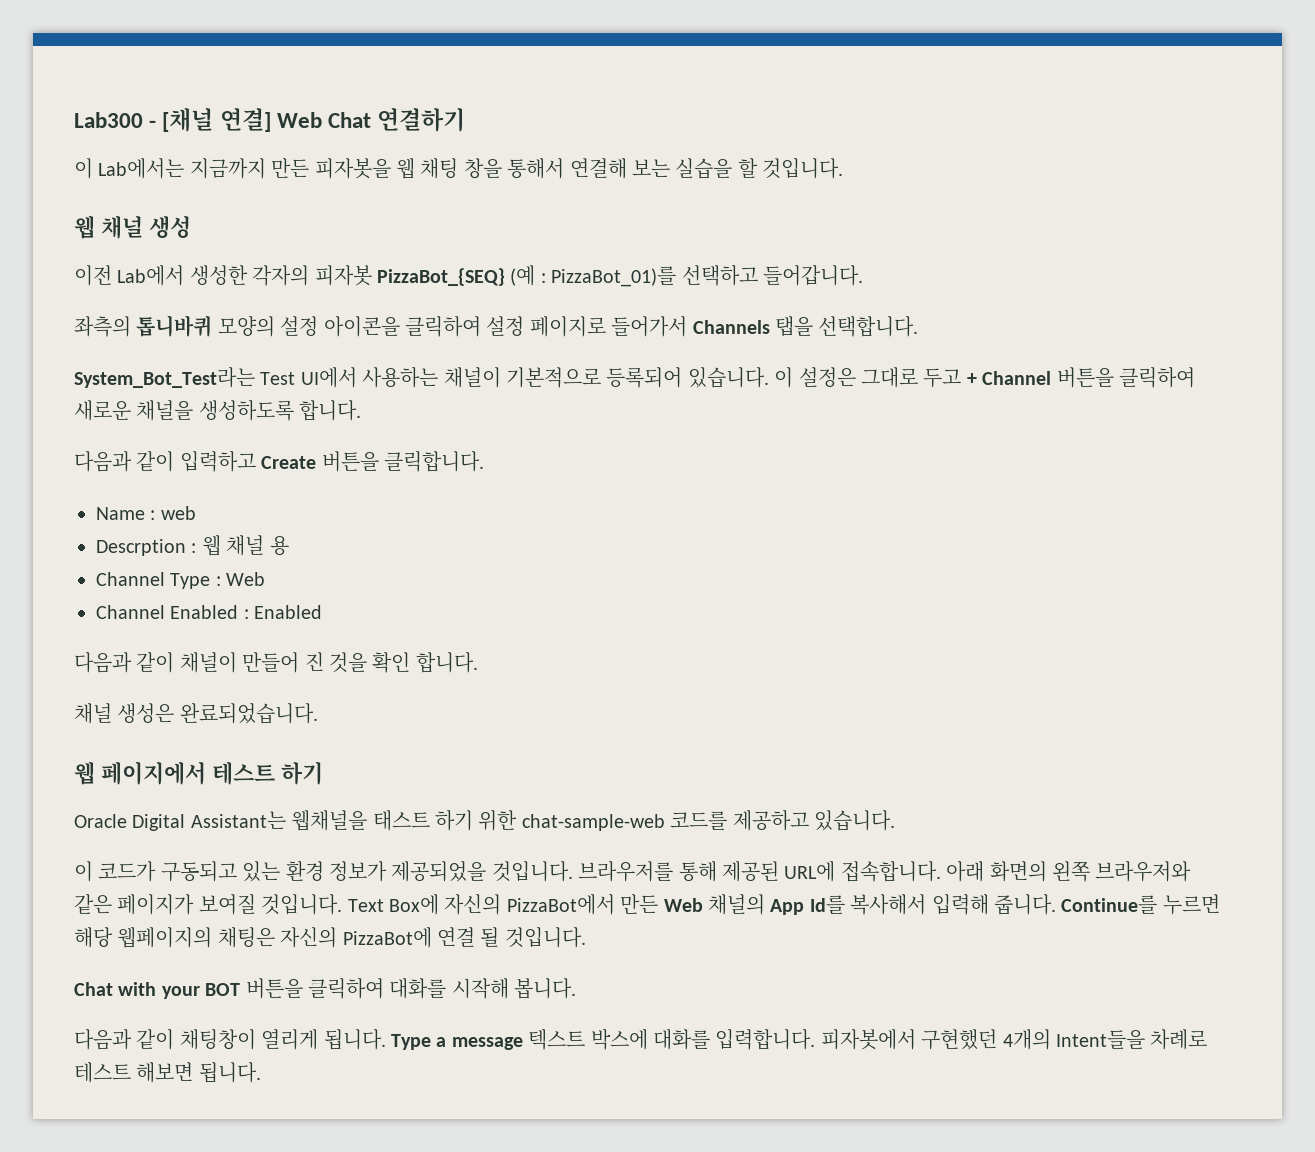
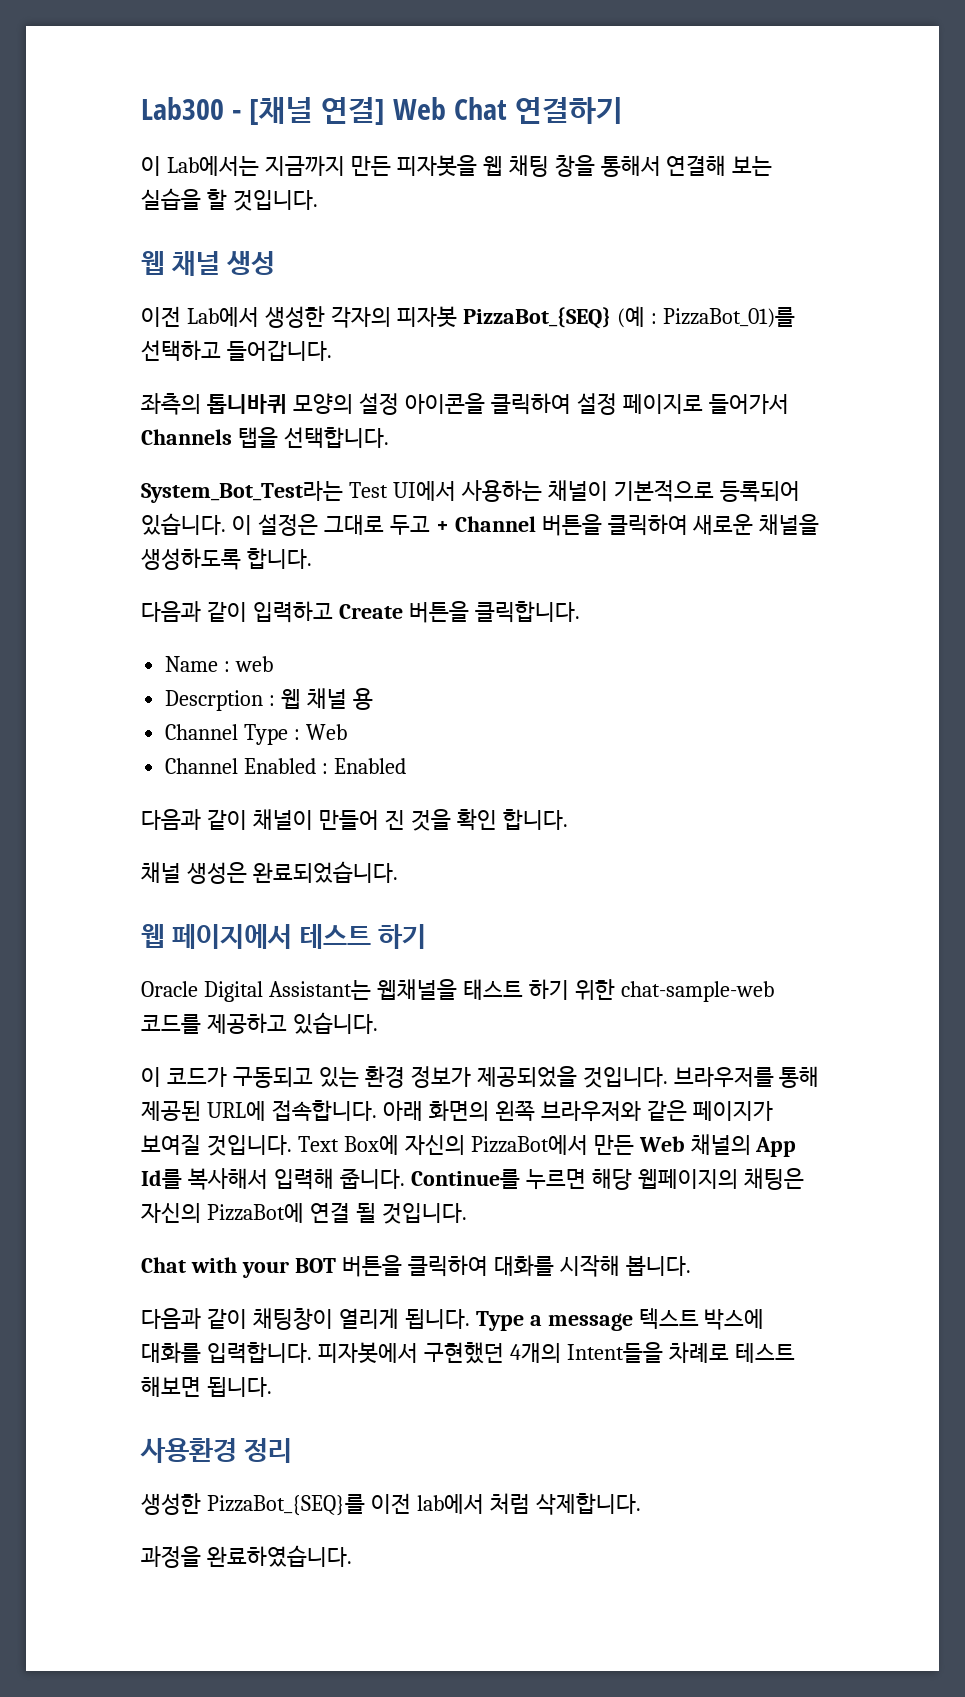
+ 사용환경 정리
+ 생성한 PizzaBot_{SEQ}를 이전 lab에서 처럼 삭제합니다.
+ 과정을 완료하였습니다.

